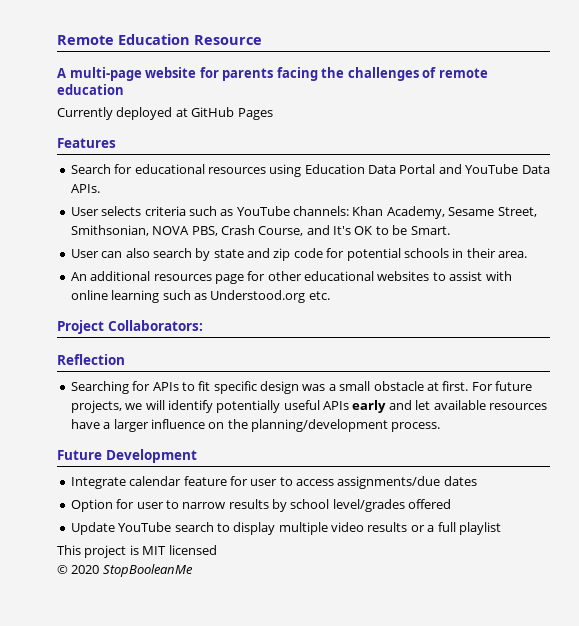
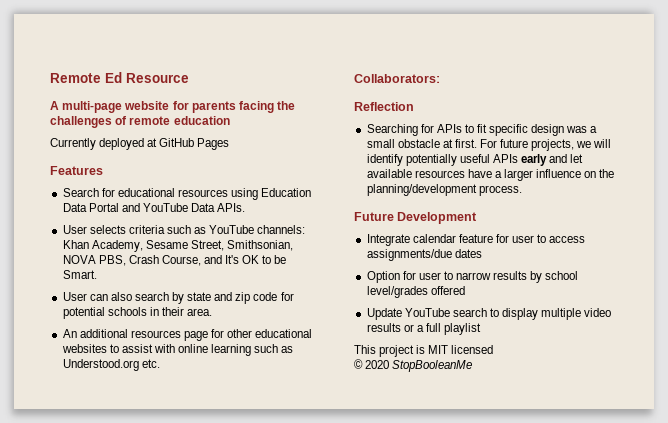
- Remote Education Resource
+ Remote Ed Resource
- Project Collaborators:
+ Collaborators:

